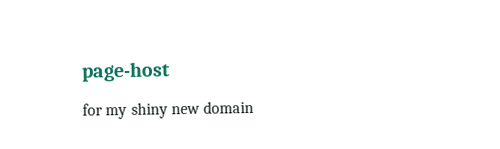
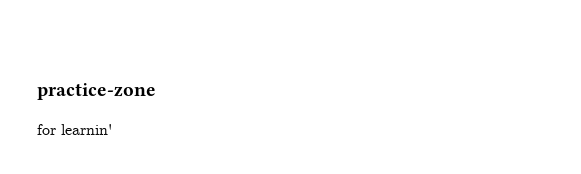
- page-host
+ practice-zone
- for my shiny new domain
+ for learnin'

